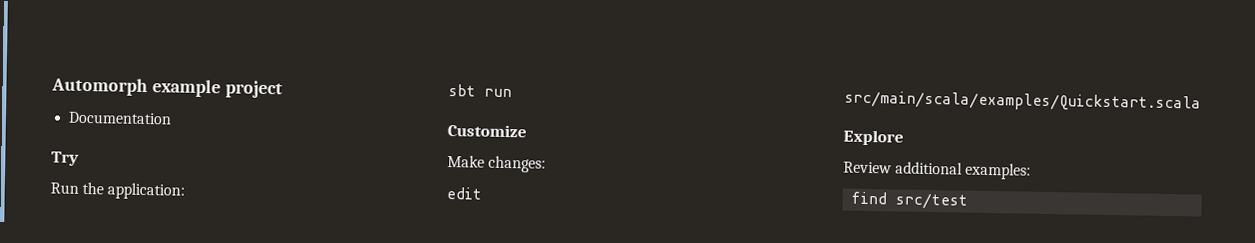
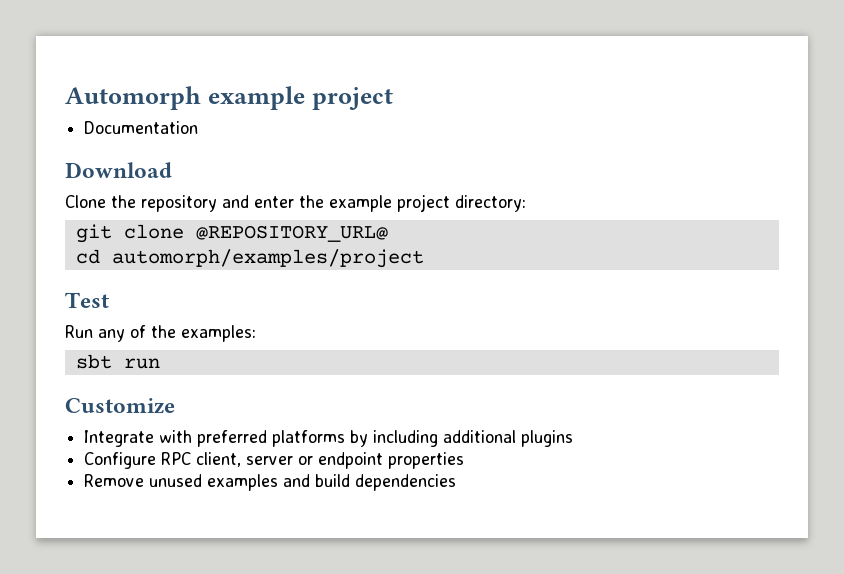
- Try
- Run the application:
+ Download
+ Clone the repository and enter the example project directory:
+ git clone @REPOSITORY_URL@
+ cd automorph/examples/project
+ Test
+ Run any of the examples:
  sbt run
  Customize
- Make changes:
- edit src/main/scala/examples/Quickstart.scala
- Explore
- Review additional examples:
- find src/test
+ Integrate with preferred platforms by including additional plugins
+ Configure RPC client, server or endpoint properties
+ Remove unused examples and build dependencies

